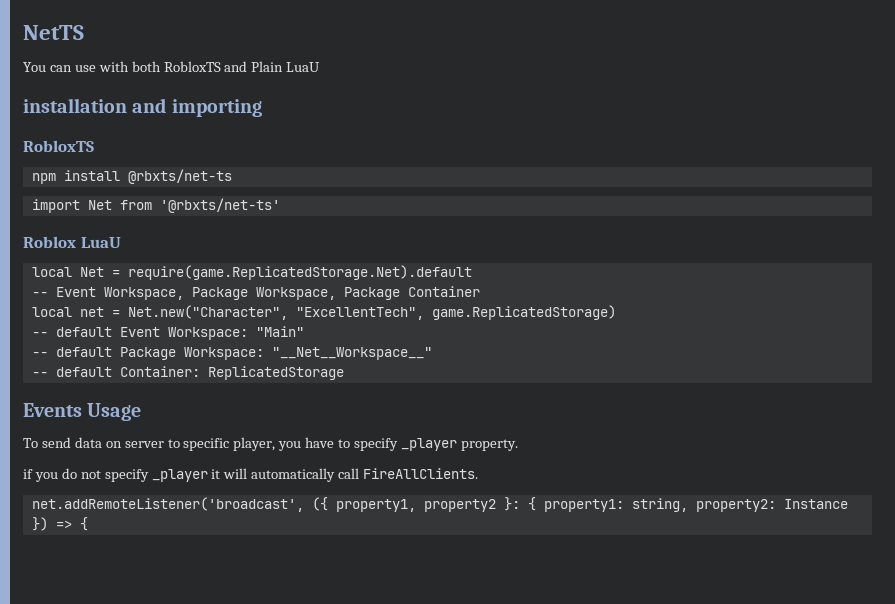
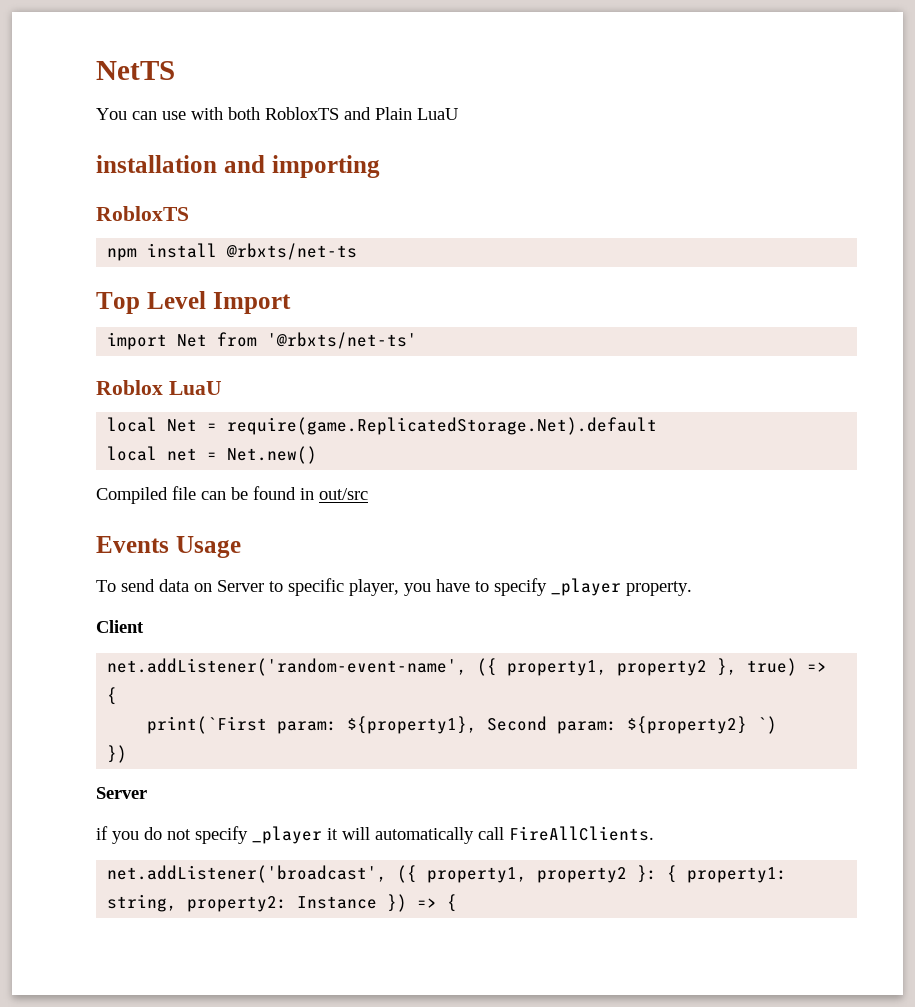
+ Top Level Import
- -- Event Workspace, Package Workspace, Package Container
- local net = Net.new("Character", "ExcellentTech", game.ReplicatedStorage)
- -- default Event Workspace: "Main"
- -- default Package Workspace: "__Net__Workspace__"
- -- default Container: ReplicatedStorage
+ local net = Net.new()
+ Compiled file can be found in out/src
- To send data on server to specific player, you have to specify _player property.
+ To send data on Server to specific player, you have to specify _player property.
+ Client
+ net.addListener('random-event-name', ({ property1, property2 }, true) => {
+ print(`First param: ${property1}, Second param: ${property2} `)
+ })
+ Server
- net.addRemoteListener('broadcast', ({ property1, property2 }: { property1: string, property2: Instance }) => {
+ net.addListener('broadcast', ({ property1, property2 }: { property1: string, property2: Instance }) => {

